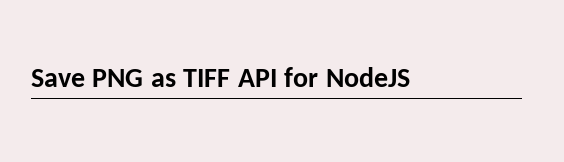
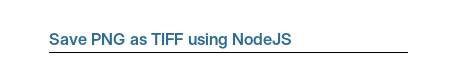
- Save PNG as TIFF API for NodeJS
+ Save PNG as TIFF using NodeJS

